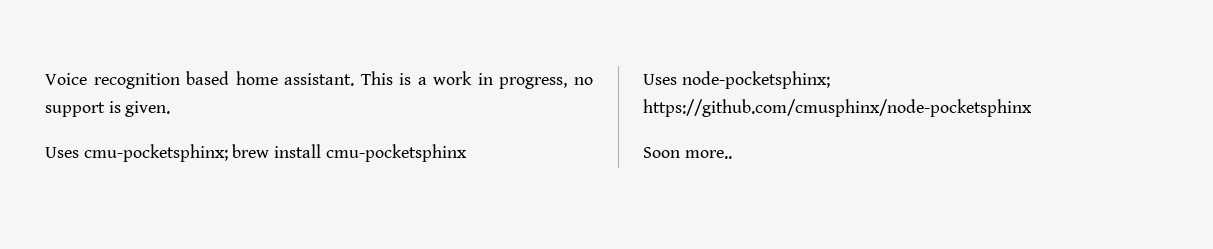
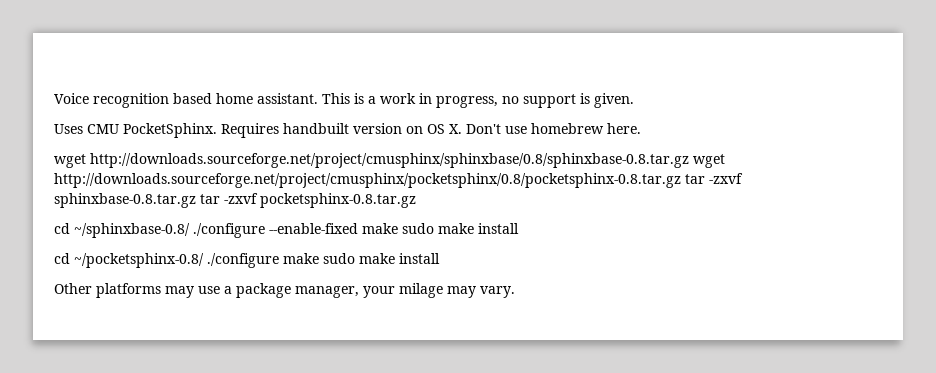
- Uses cmu-pocketsphinx; brew install cmu-pocketsphinx
- Uses node-pocketsphinx; https://github.com/cmusphinx/node-pocketsphinx
- Soon more..
+ Uses CMU PocketSphinx. Requires handbuilt version on OS X. Don't use homebrew here.
+ wget http://downloads.sourceforge.net/project/cmusphinx/sphinxbase/0.8/sphinxbase-0.8.tar.gz wget http://downloads.sourceforge.net/project/cmusphinx/pocketsphinx/0.8/pocketsphinx-0.8.tar.gz tar -zxvf sphinxbase-0.8.tar.gz tar -zxvf pocketsphinx-0.8.tar.gz
+ cd ~/sphinxbase-0.8/ ./configure --enable-fixed make sudo make install
+ cd ~/pocketsphinx-0.8/ ./configure make sudo make install
+ Other platforms may use a package manager, your milage may vary.

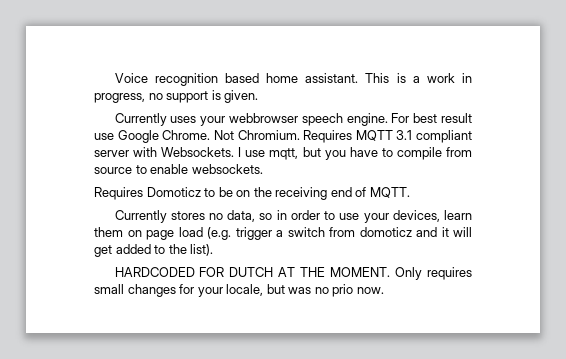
- Uses CMU PocketSphinx. Requires handbuilt version on OS X. Don't use homebrew here.
- wget http://downloads.sourceforge.net/project/cmusphinx/sphinxbase/0.8/sphinxbase-0.8.tar.gz wget http://downloads.sourceforge.net/project/cmusphinx/pocketsphinx/0.8/pocketsphinx-0.8.tar.gz tar -zxvf sphinxbase-0.8.tar.gz tar -zxvf pocketsphinx-0.8.tar.gz
- cd ~/sphinxbase-0.8/ ./configure --enable-fixed make sudo make install
- cd ~/pocketsphinx-0.8/ ./configure make sudo make install
- Other platforms may use a package manager, your milage may vary.
+ Currently uses your webbrowser speech engine. For best result use Google Chrome. Not Chromium. Requires MQTT 3.1 compliant server with Websockets. I use mqtt, but you have to compile from source to enable websockets.
+ Requires Domoticz to be on the receiving end of MQTT.
+ Currently stores no data, so in order to use your devices, learn them on page load (e.g. trigger a switch from domoticz and it will get added to the list).
+ HARDCODED FOR DUTCH AT THE MOMENT. Only requires small changes for your locale, but was no prio now.

